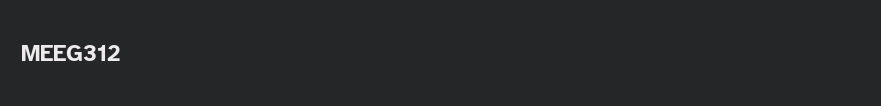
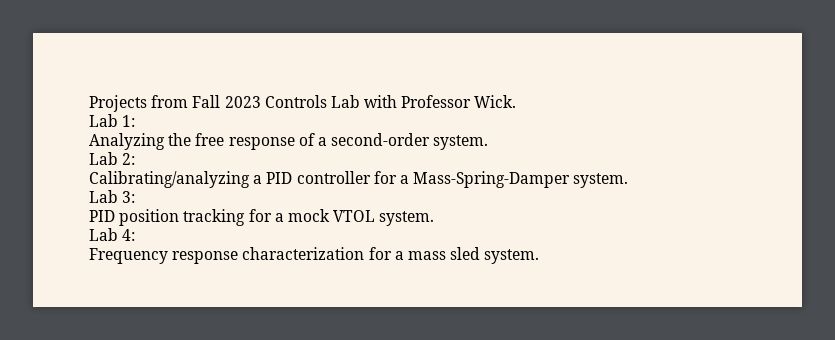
- MEEG312
+ Projects from Fall 2023 Controls Lab with Professor Wick.
+ Lab 1:
+ Analyzing the free response of a second-order system.
+ Lab 2:
+ Calibrating/analyzing a PID controller for a Mass-Spring-Damper system.
+ Lab 3:
+ PID position tracking for a mock VTOL system.
+ Lab 4:
+ Frequency response characterization for a mass sled system.

